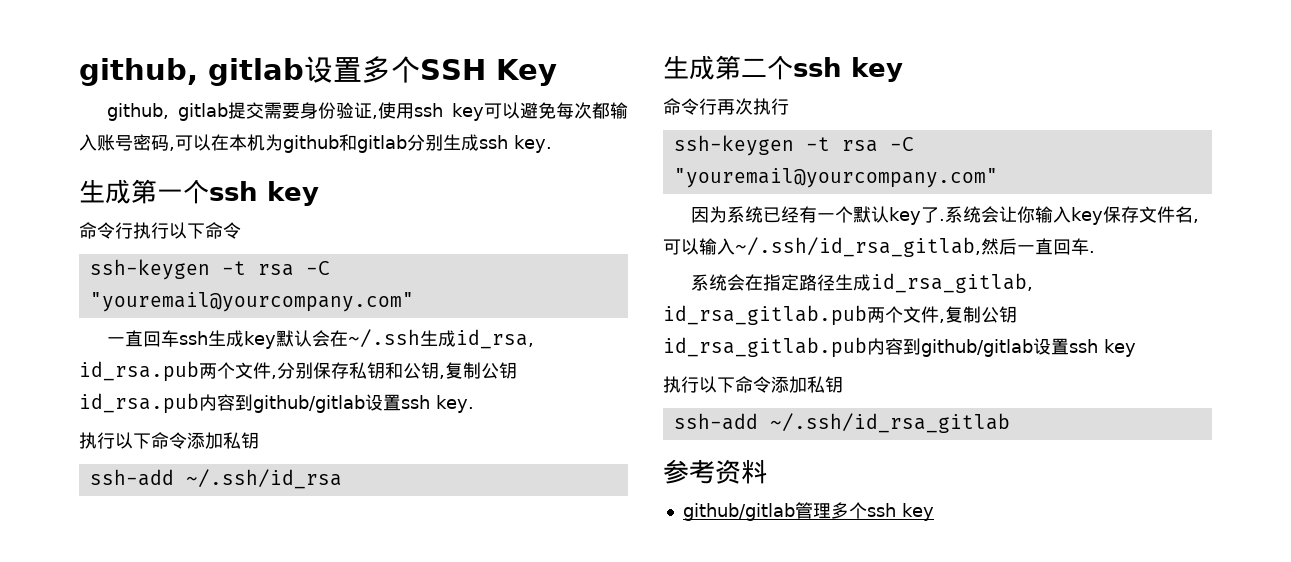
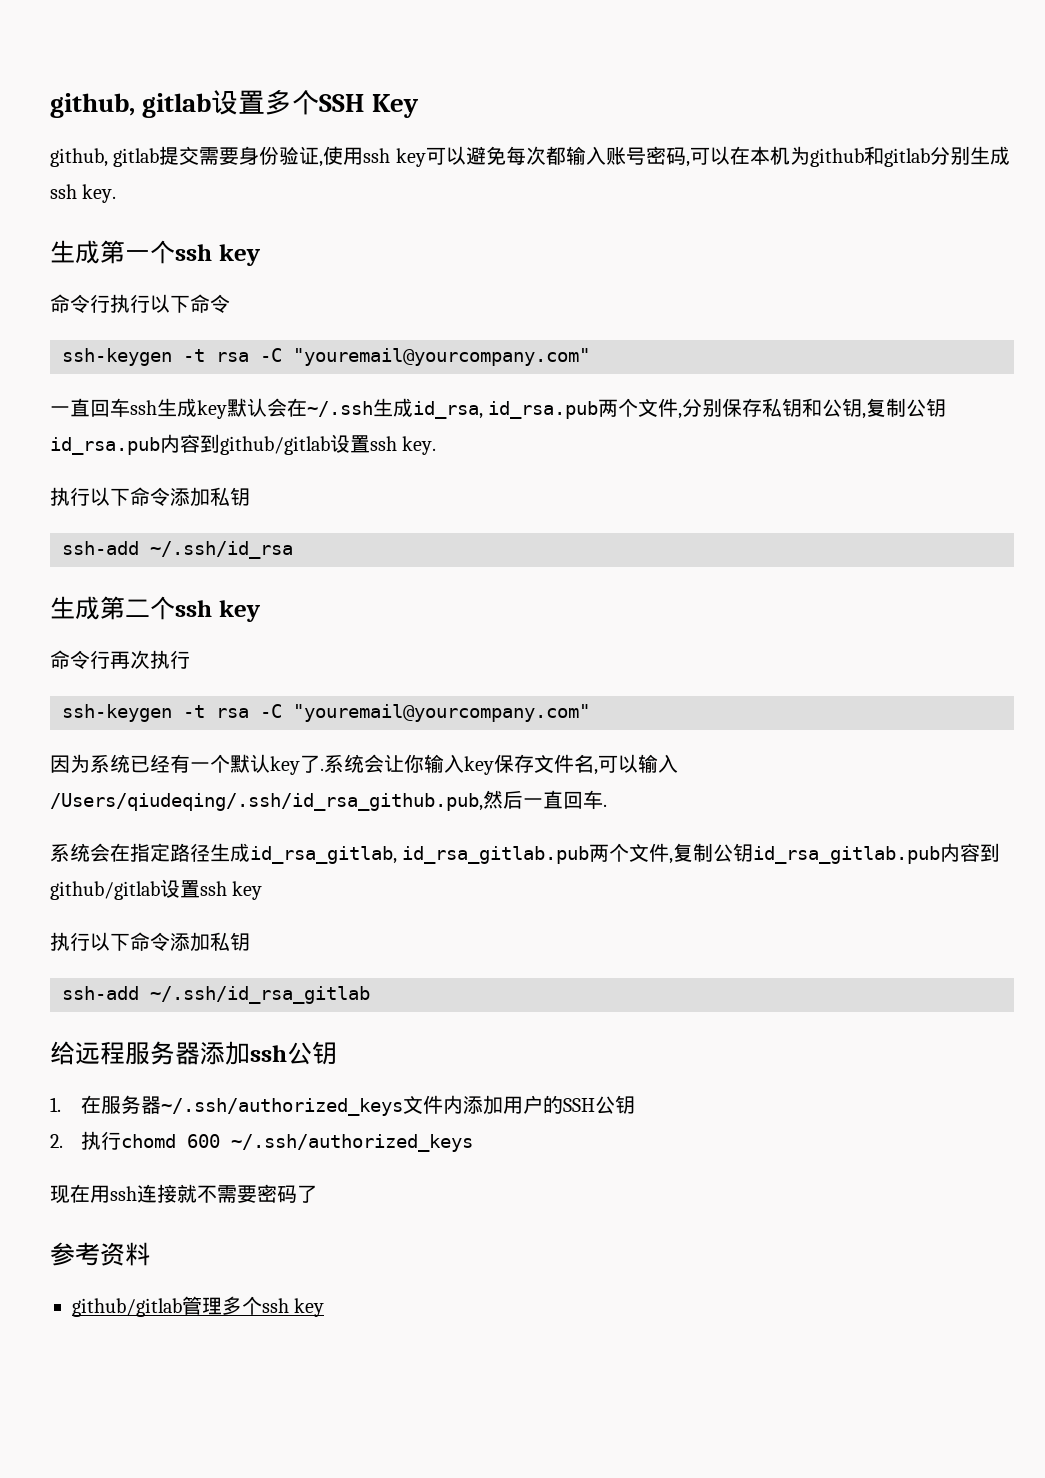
- 系统会让你输入key保存文件名,可以输入~/.ssh/id_rsa_gitlab,然后一直回车.
+ 系统会让你输入key保存文件名,可以输入/Users/qiudeqing/.ssh/id_rsa_github.pub,然后一直回车.
+ 给远程服务器添加ssh公钥
+ 1.在服务器~/.ssh/authorized_keys文件内添加用户的SSH公钥
+ 2.执行chomd 600 ~/.ssh/authorized_keys
+ 现在用ssh连接就不需要密码了

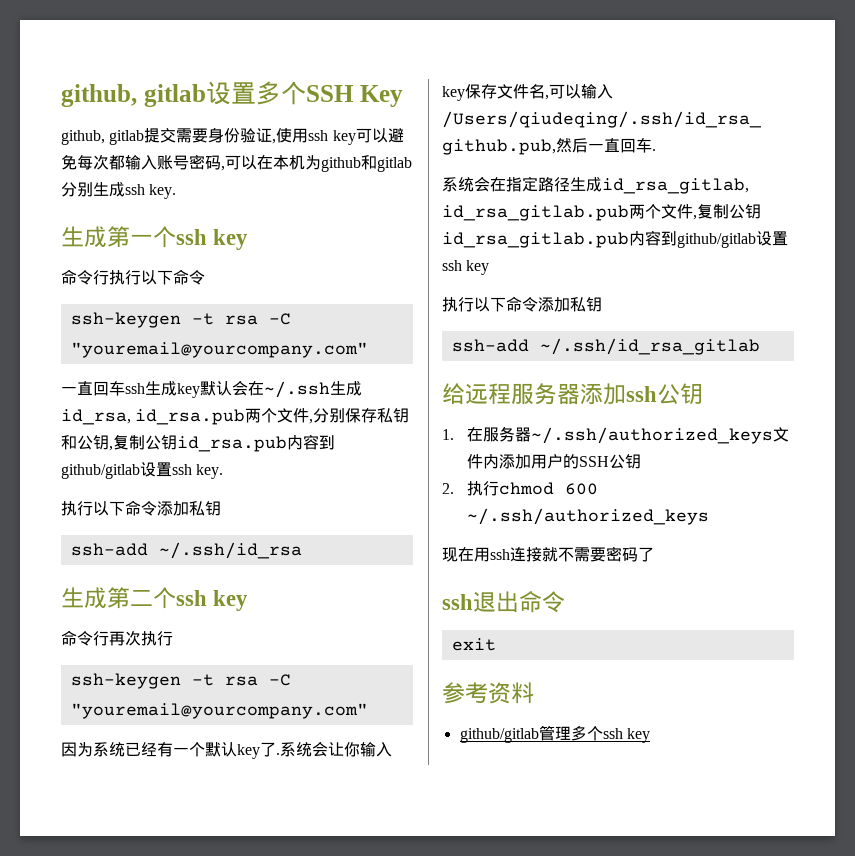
- 2.执行chomd 600 ~/.ssh/authorized_keys
+ 2.执行chmod 600 ~/.ssh/authorized_keys
+ ssh退出命令
+ exit

